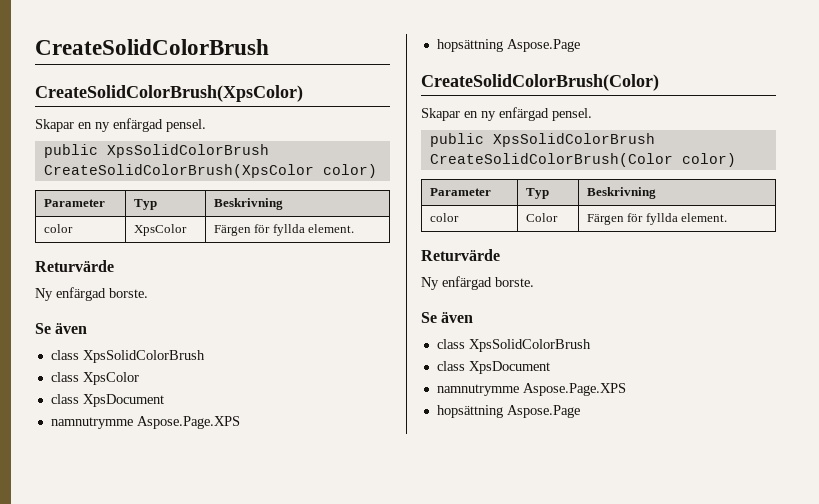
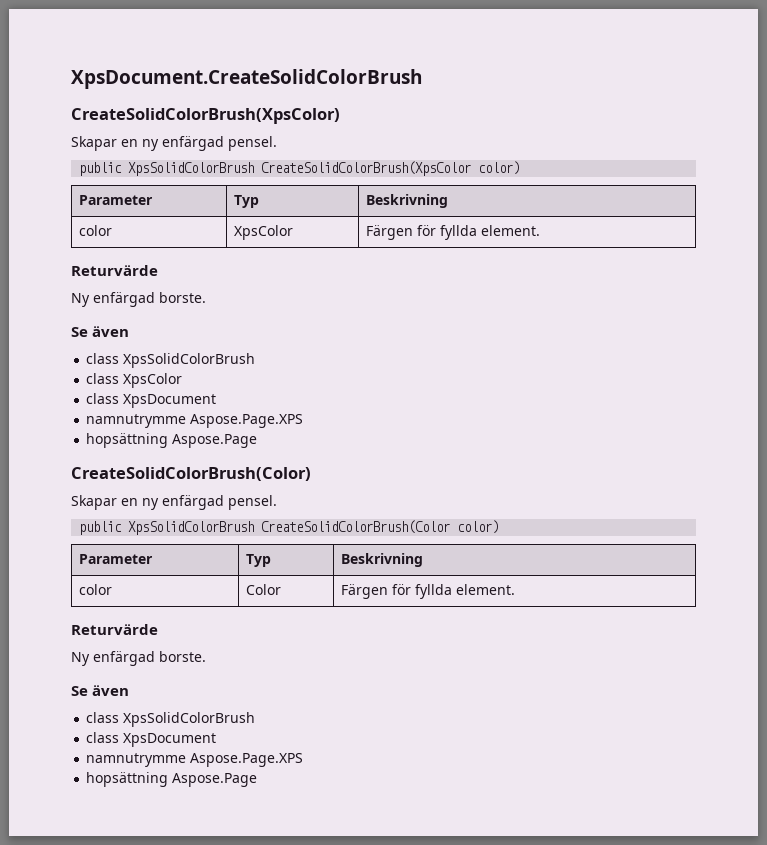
- CreateSolidColorBrush
+ XpsDocument.CreateSolidColorBrush

